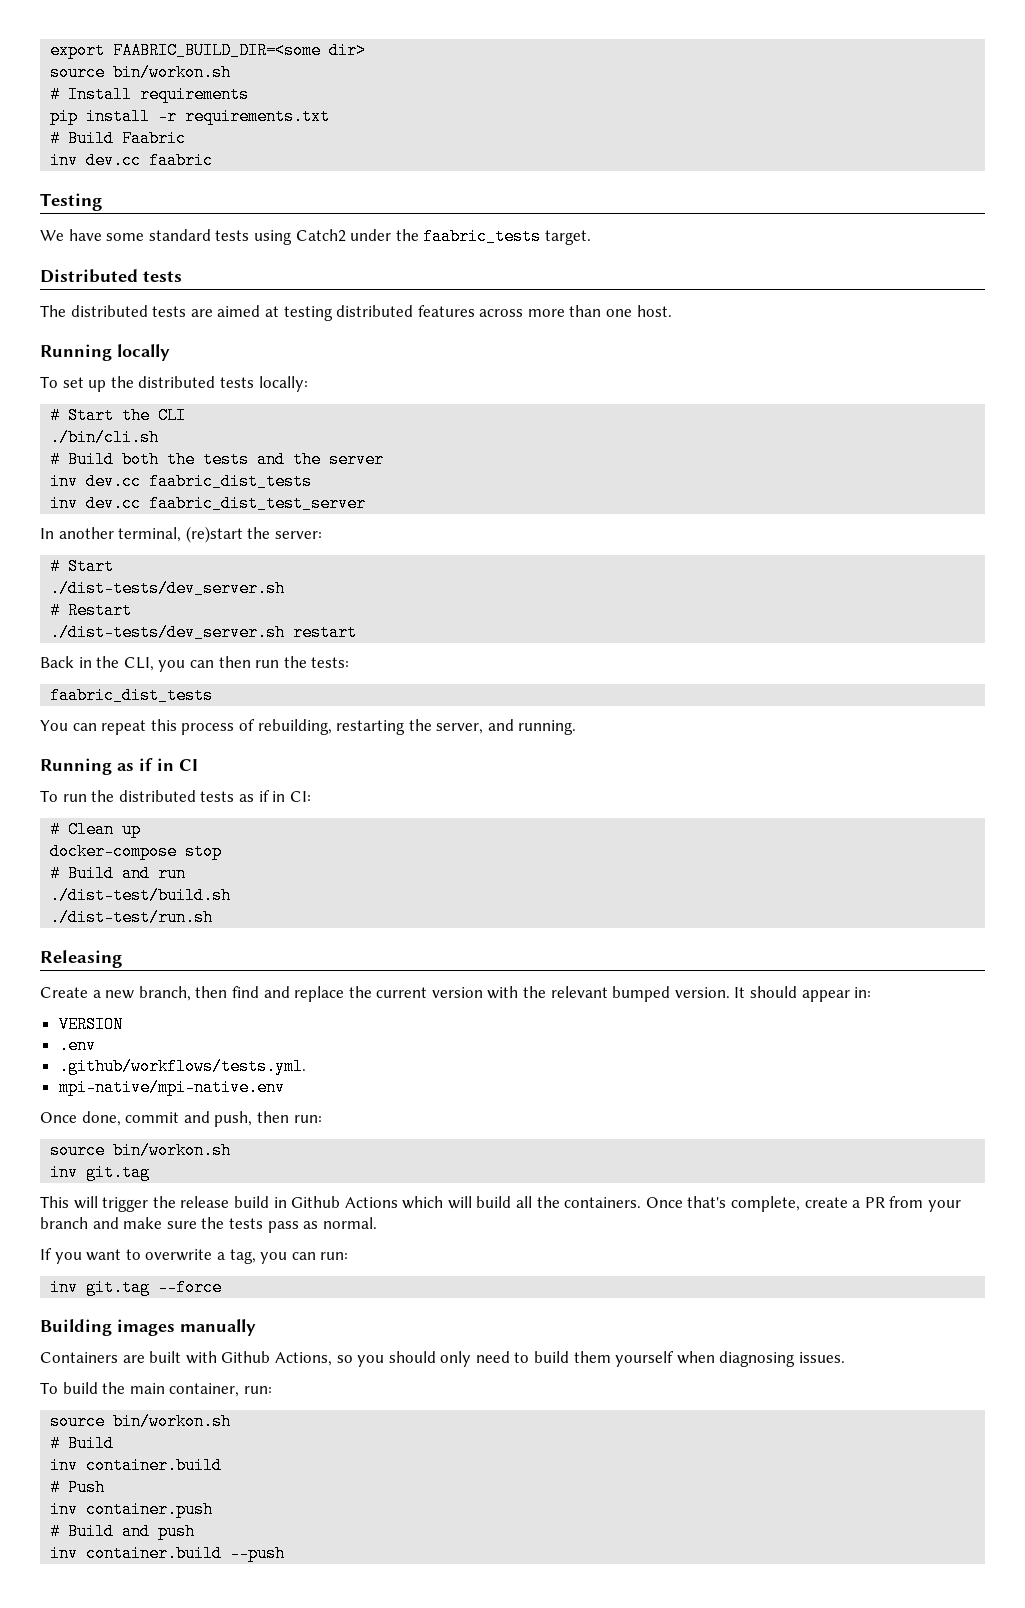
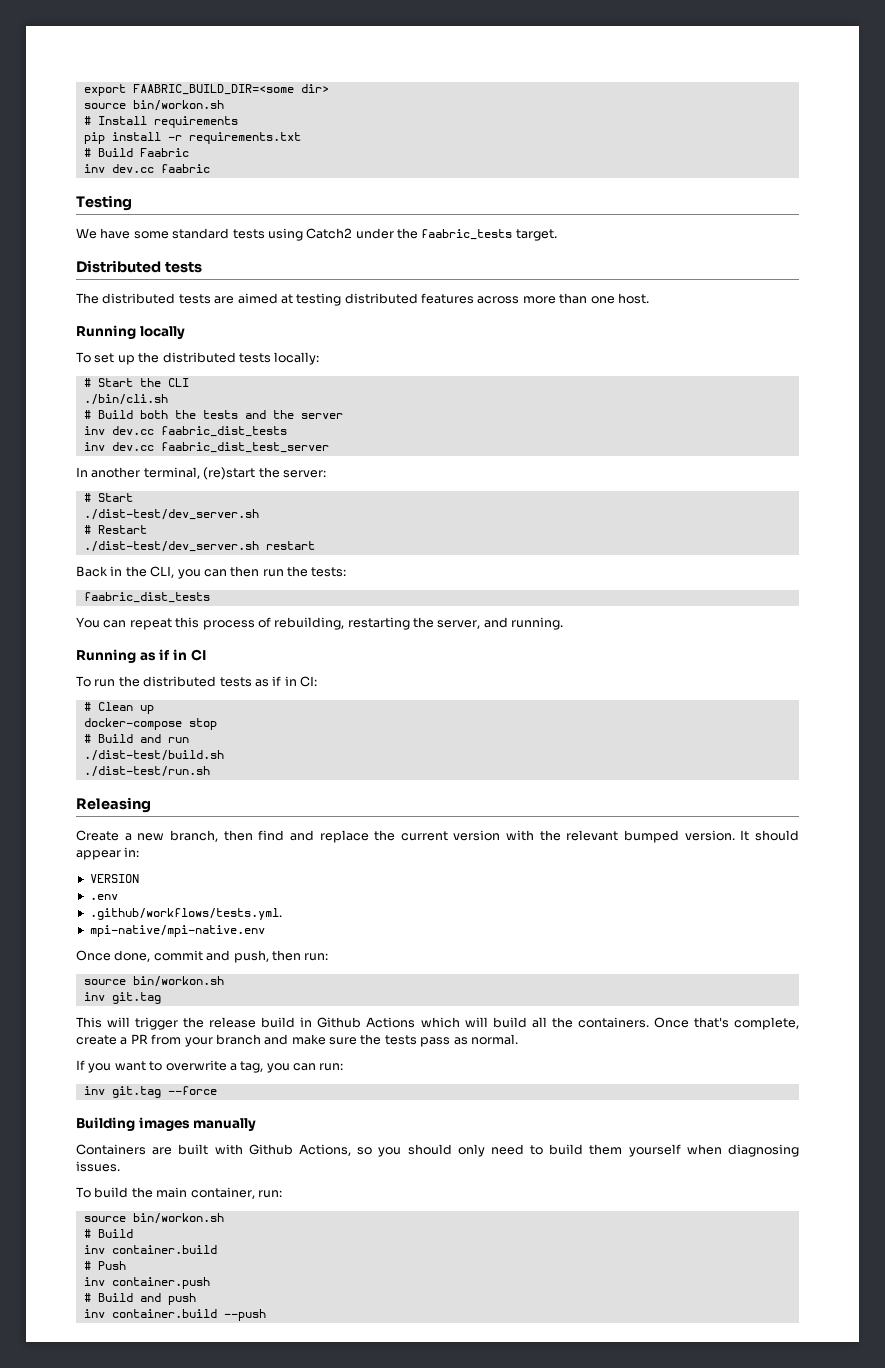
  In another terminal, (re)start the server:
  # Start
- ./dist-tests/dev_server.sh
+ ./dist-test/dev_server.sh
- ./dist-tests/dev_server.sh restart
+ ./dist-test/dev_server.sh restart

